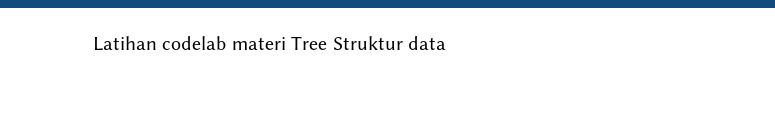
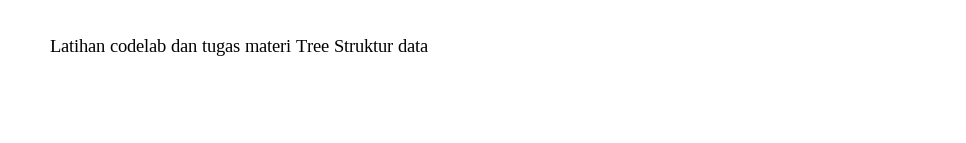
- Latihan codelab materi Tree Struktur data
+ Latihan codelab dan tugas materi Tree Struktur data

